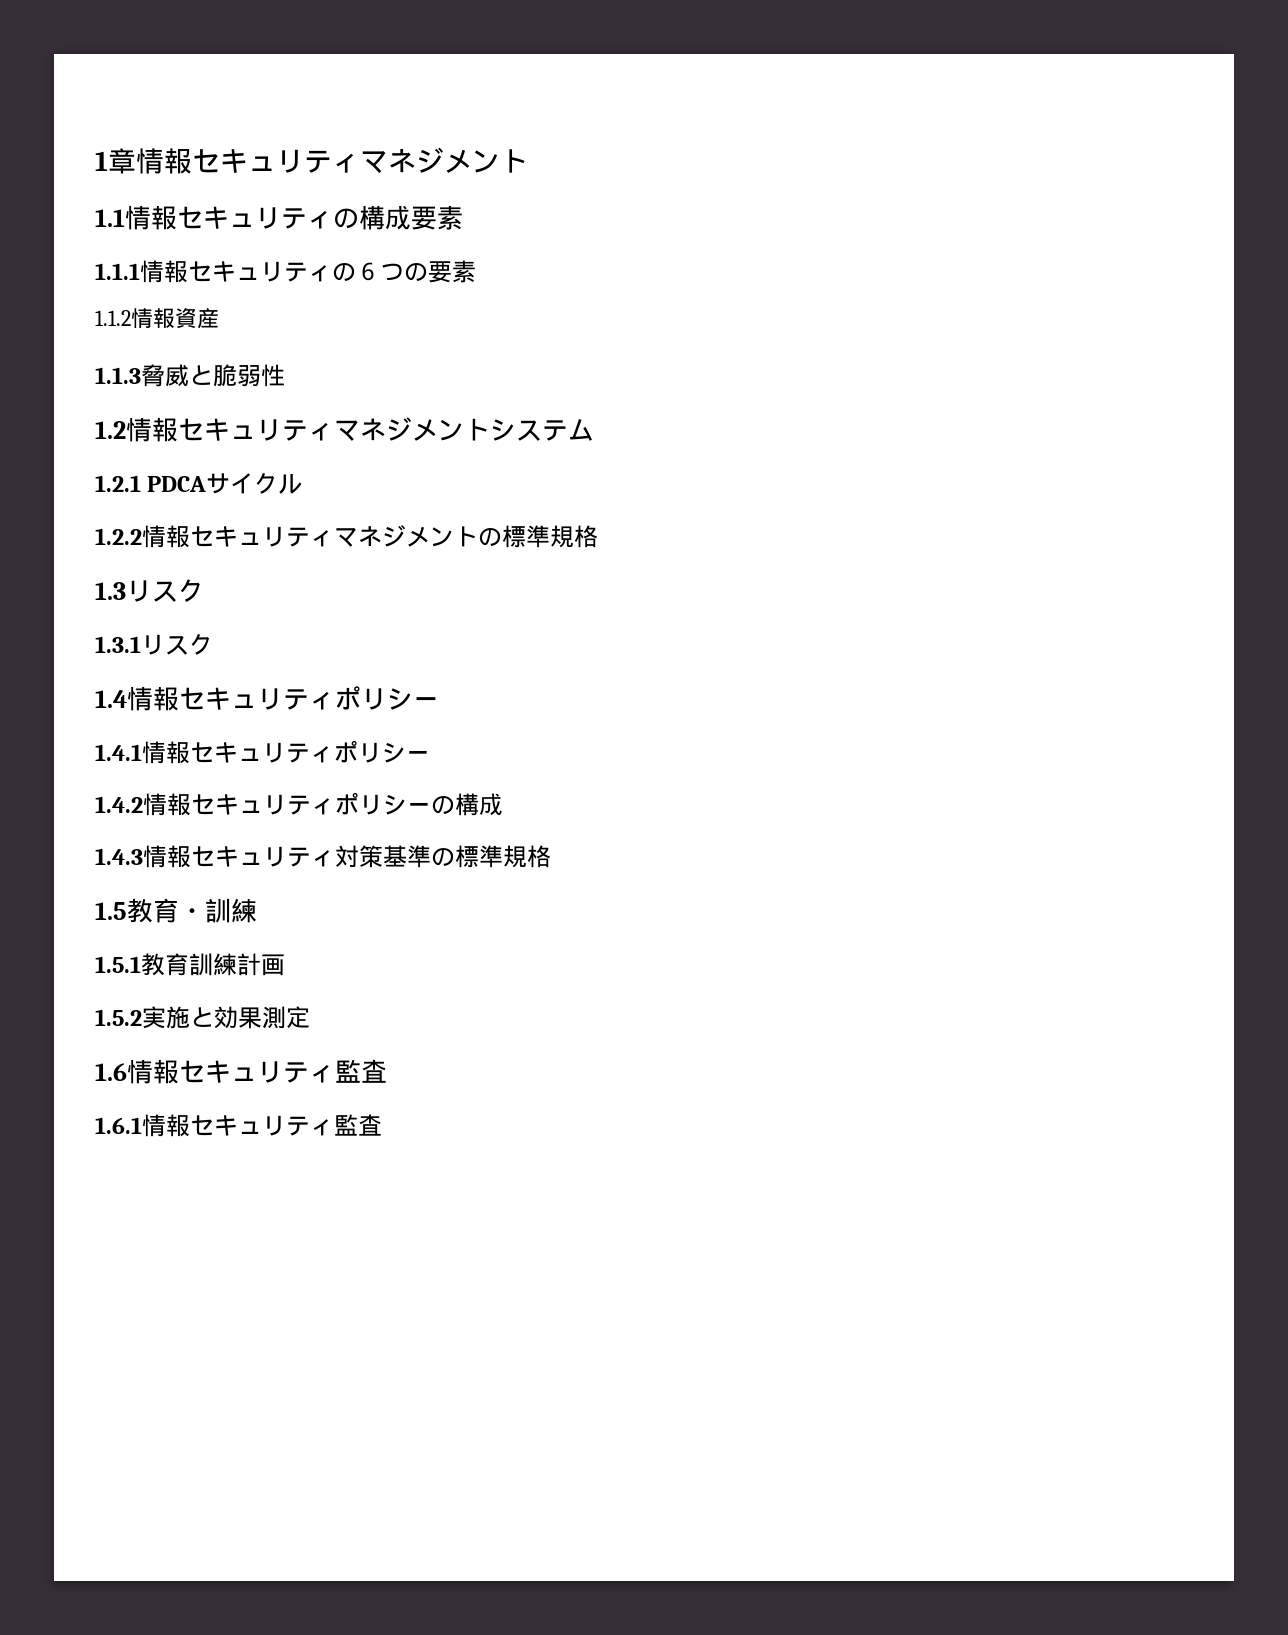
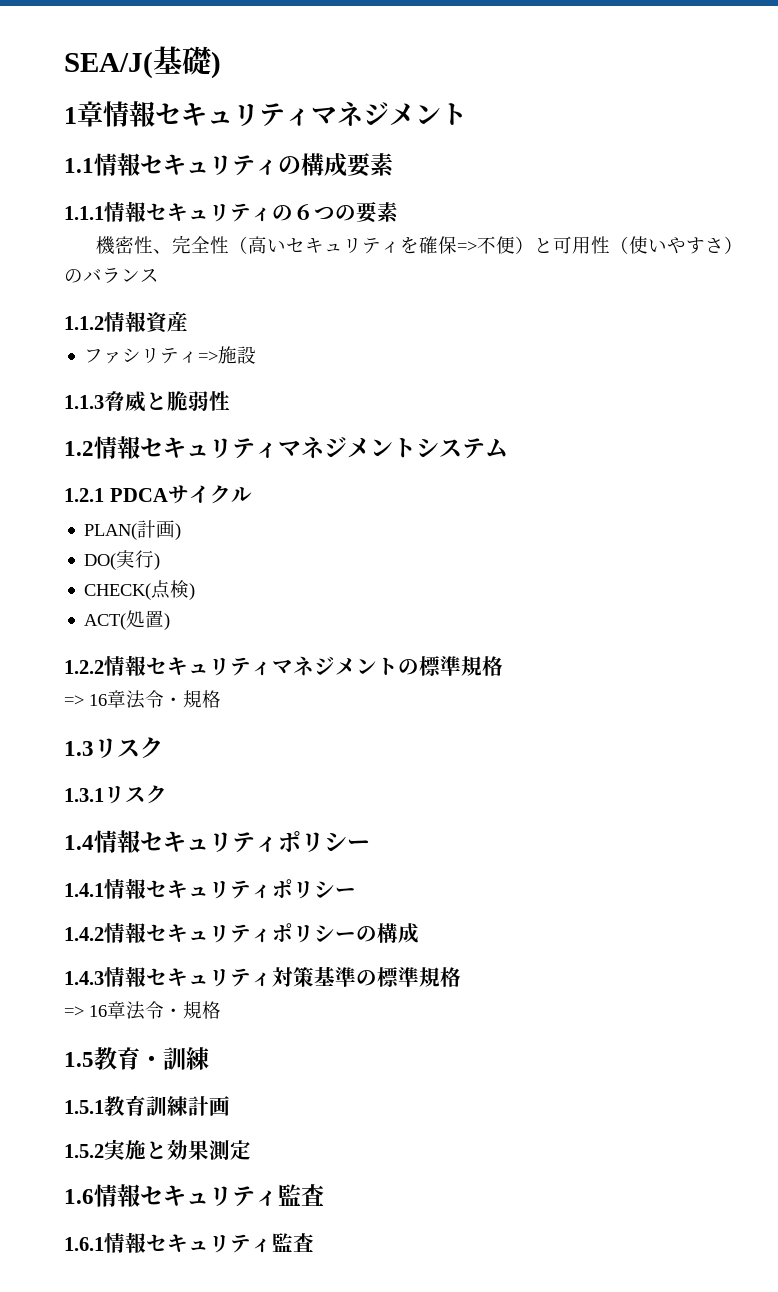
+ SEA/J(基礎)
+ 機密性、完全性（高いセキュリティを確保=>不便）と可用性（使いやすさ）のバランス
  1.1.2情報資産
+ ファシリティ=>施設
+ PLAN(計画)
+ DO(実行)
+ CHECK(点検)
+ ACT(処置)
  1.2.2情報セキュリティマネジメントの標準規格
+ => 16章法令・規格
  1.4.3情報セキュリティ対策基準の標準規格
+ => 16章法令・規格

